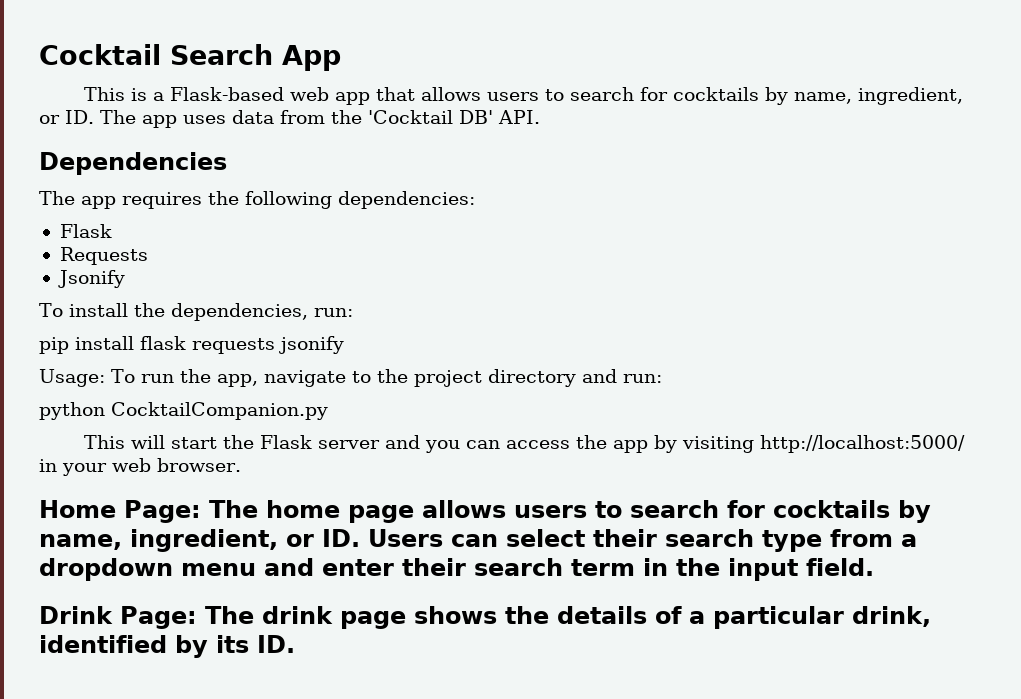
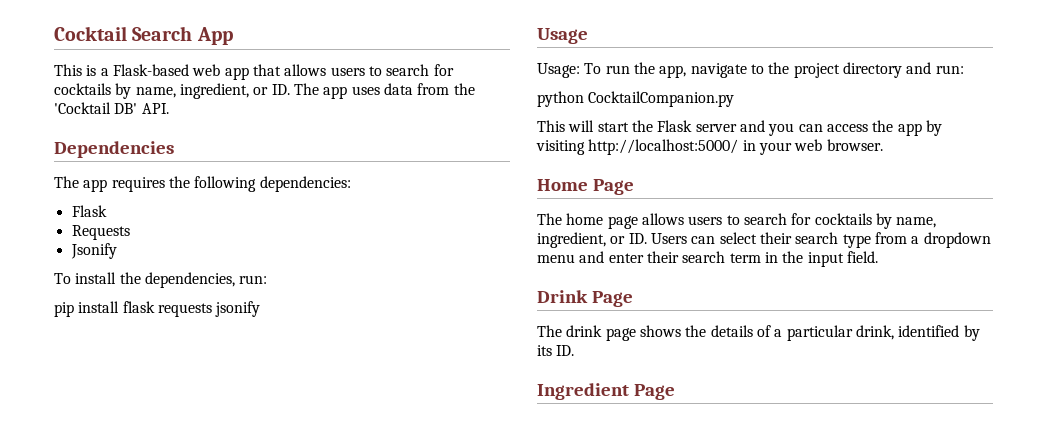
+ Usage
- Home Page: The home page allows users to search for cocktails by name, ingredient, or ID. Users can select their search type from a dropdown menu and enter their search term in the input field.
+ Home Page
+ The home page allows users to search for cocktails by name, ingredient, or ID. Users can select their search type from a dropdown menu and enter their search term in the input field.
- Drink Page: The drink page shows the details of a particular drink, identified by its ID.
+ Drink Page
+ The drink page shows the details of a particular drink, identified by its ID.
+ Ingredient Page

